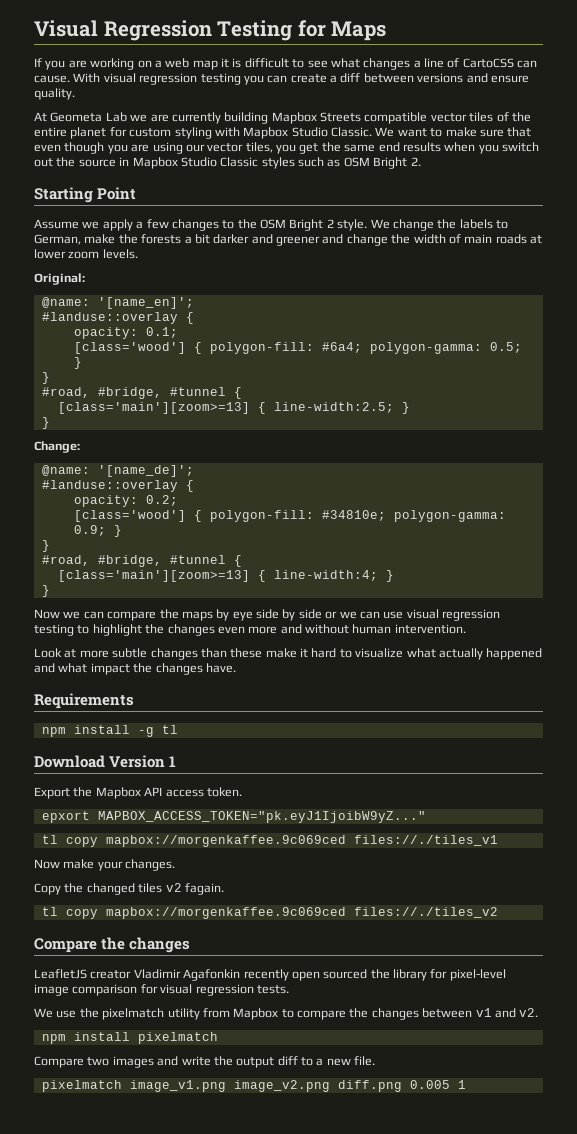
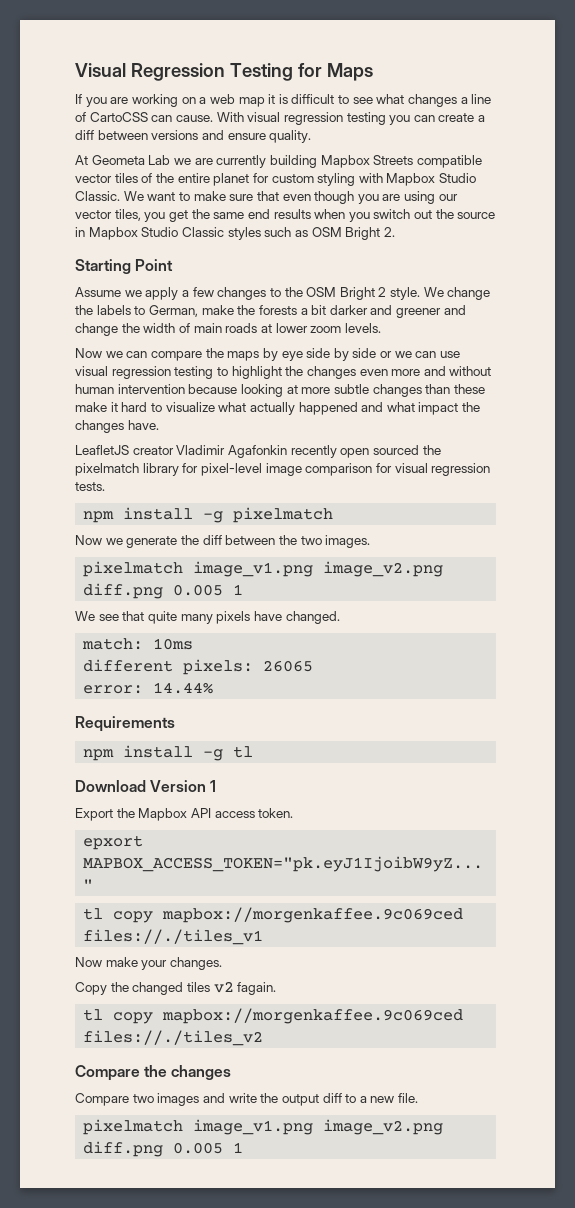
- Original:
- @name: '[name_en]';
- #landuse::overlay {
- opacity: 0.1;
- [class='wood'] { polygon-fill: #6a4; polygon-gamma: 0.5; }
- }
- #road, #bridge, #tunnel {
- [class='main'][zoom>=13] { line-width:2.5; }
- }
- Change:
- @name: '[name_de]';
- #landuse::overlay {
- opacity: 0.2;
- [class='wood'] { polygon-fill: #34810e; polygon-gamma: 0.9; }
- }
- #road, #bridge, #tunnel {
- [class='main'][zoom>=13] { line-width:4; }
- }
- Now we can compare the maps by eye side by side or we can use visual regression testing to highlight the changes even more and without human intervention.
- Look at more subtle changes than these make it hard to visualize what actually happened and what impact the changes have.
+ Now we can compare the maps by eye side by side or we can use visual regression testing to highlight the changes even more and without human intervention because looking at more subtle changes than these make it hard to visualize what actually happened and what impact the changes have.
+ LeafletJS creator Vladimir Agafonkin recently open sourced the pixelmatch library for pixel-level image comparison for visual regression tests.
+ npm install -g pixelmatch
+ Now we generate the diff between the two images.
+ pixelmatch image_v1.png image_v2.png diff.png 0.005 1
+ We see that quite many pixels have changed.
+ match: 10ms
+ different pixels: 26065
+ error: 14.44%
- LeafletJS creator Vladimir Agafonkin recently open sourced the library for pixel-level image comparison for visual regression tests.
- We use the pixelmatch utility from Mapbox to compare the changes between v1 and v2.
- npm install pixelmatch

